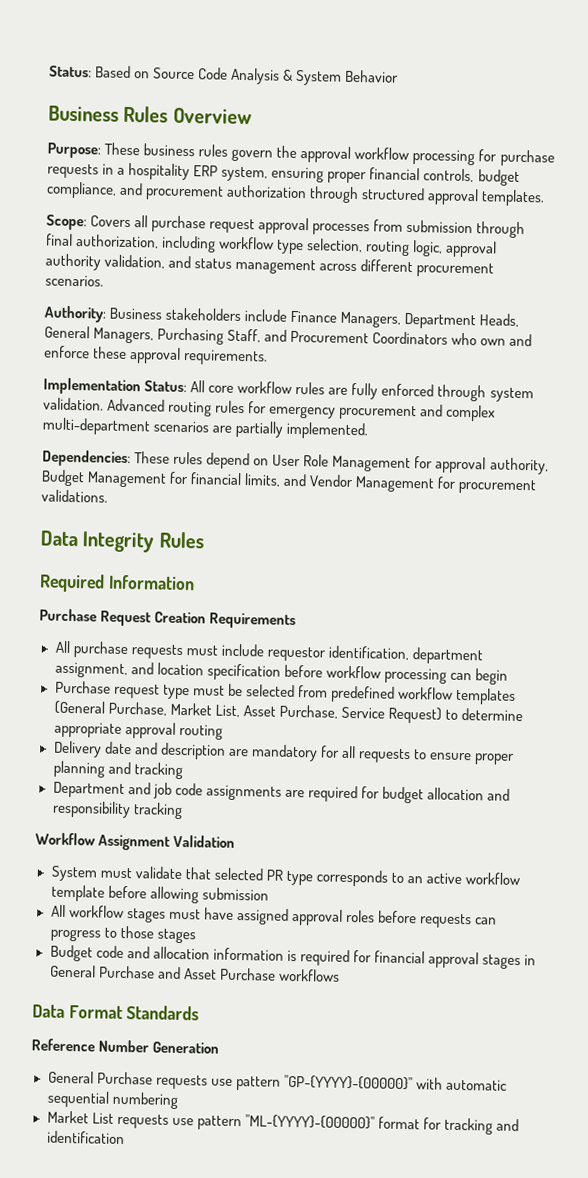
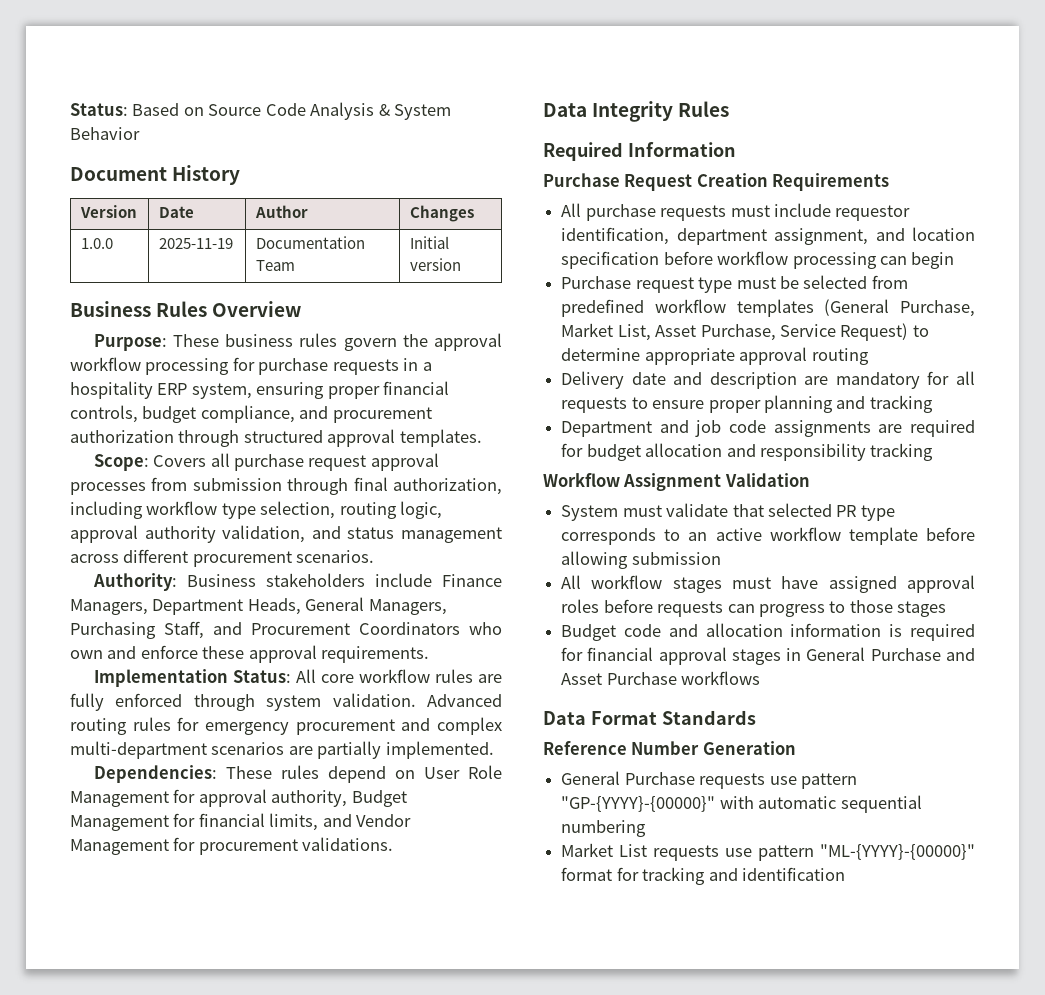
+ Document History
+ Version | Date | Author | Changes
+ 1.0.0 | 2025-11-19 | Documentation Team | Initial version

